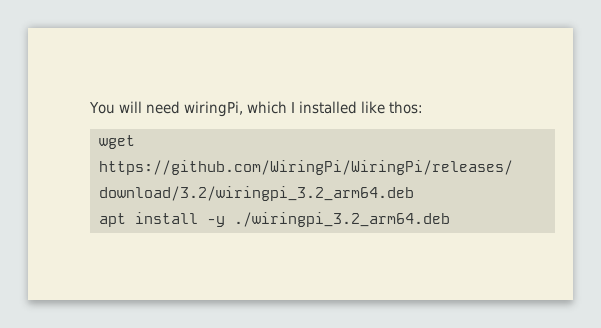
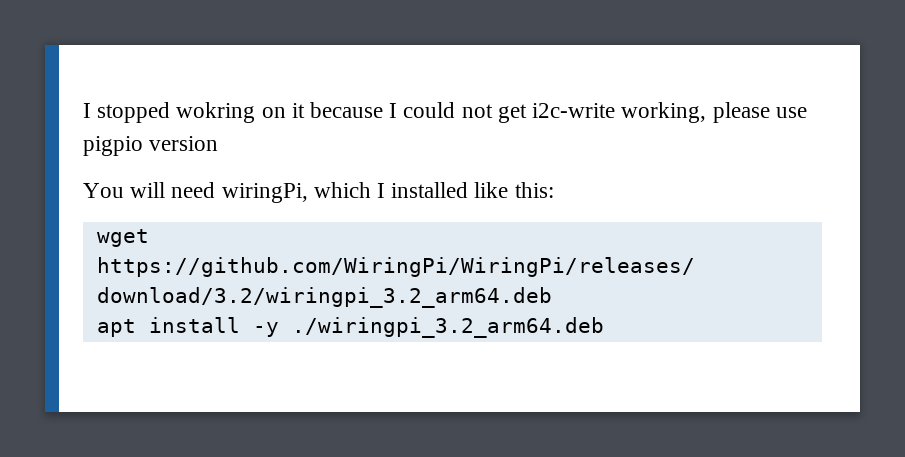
+ I stopped wokring on it because I could not get i2c-write working, please use pigpio version
- You will need wiringPi, which I installed like thos:
+ You will need wiringPi, which I installed like this:

